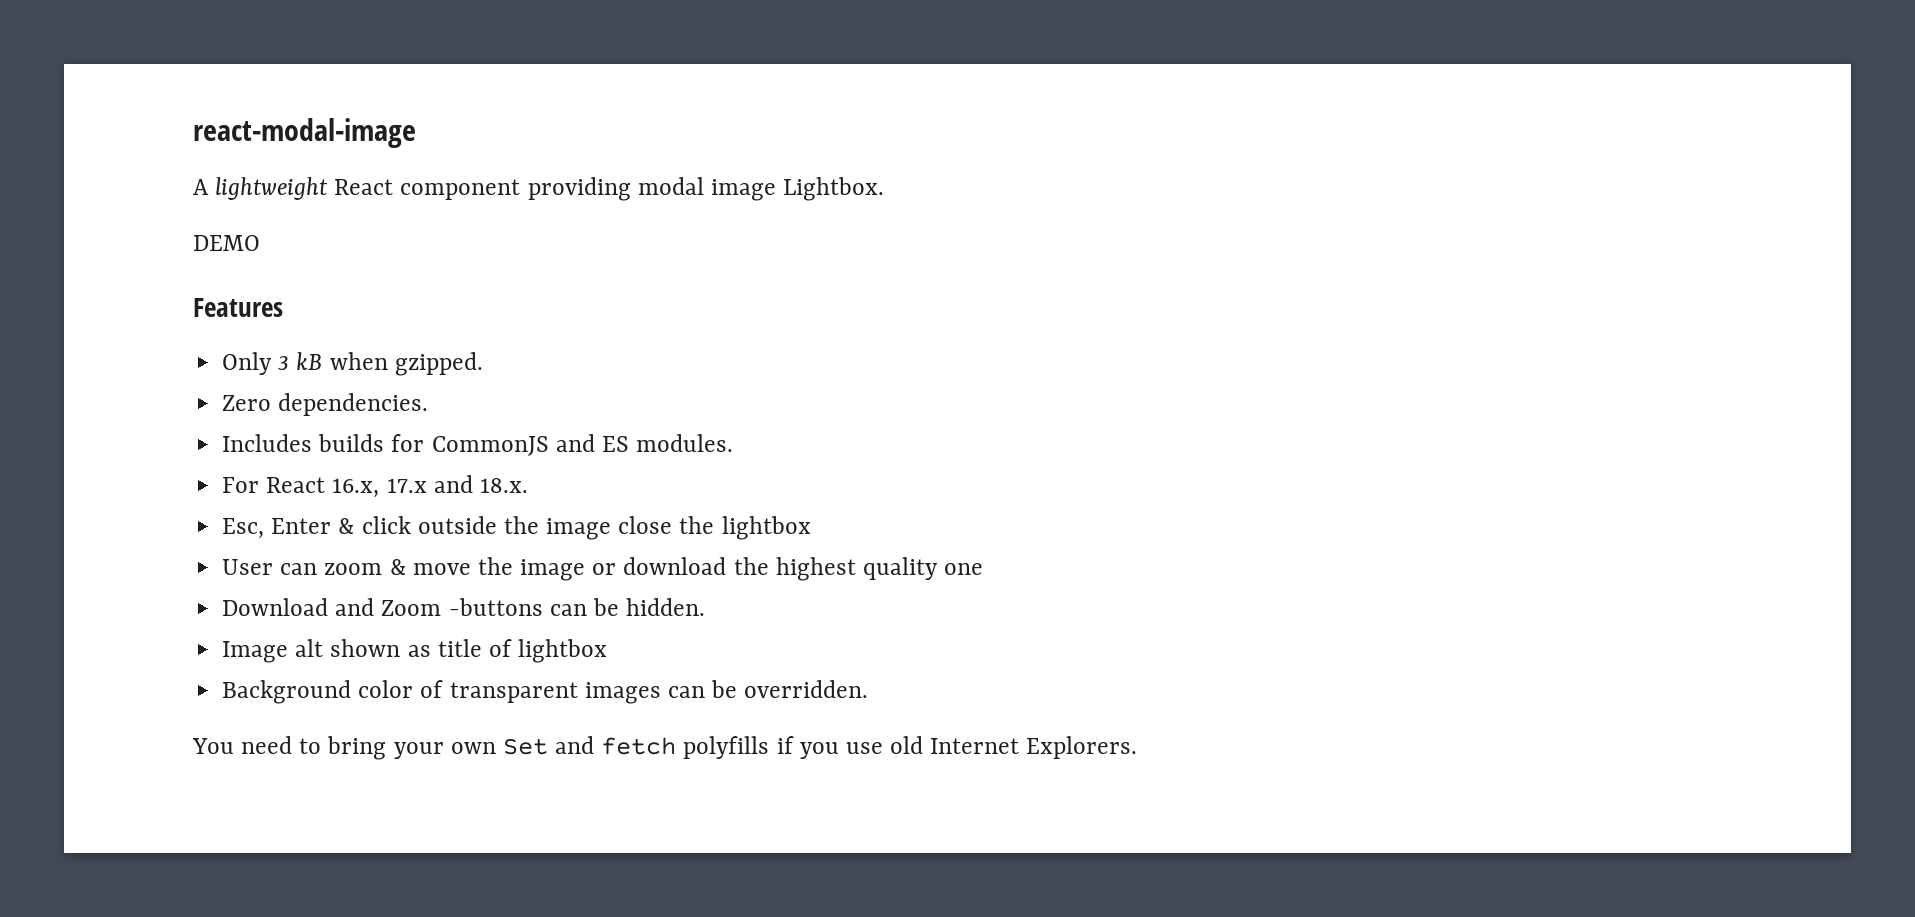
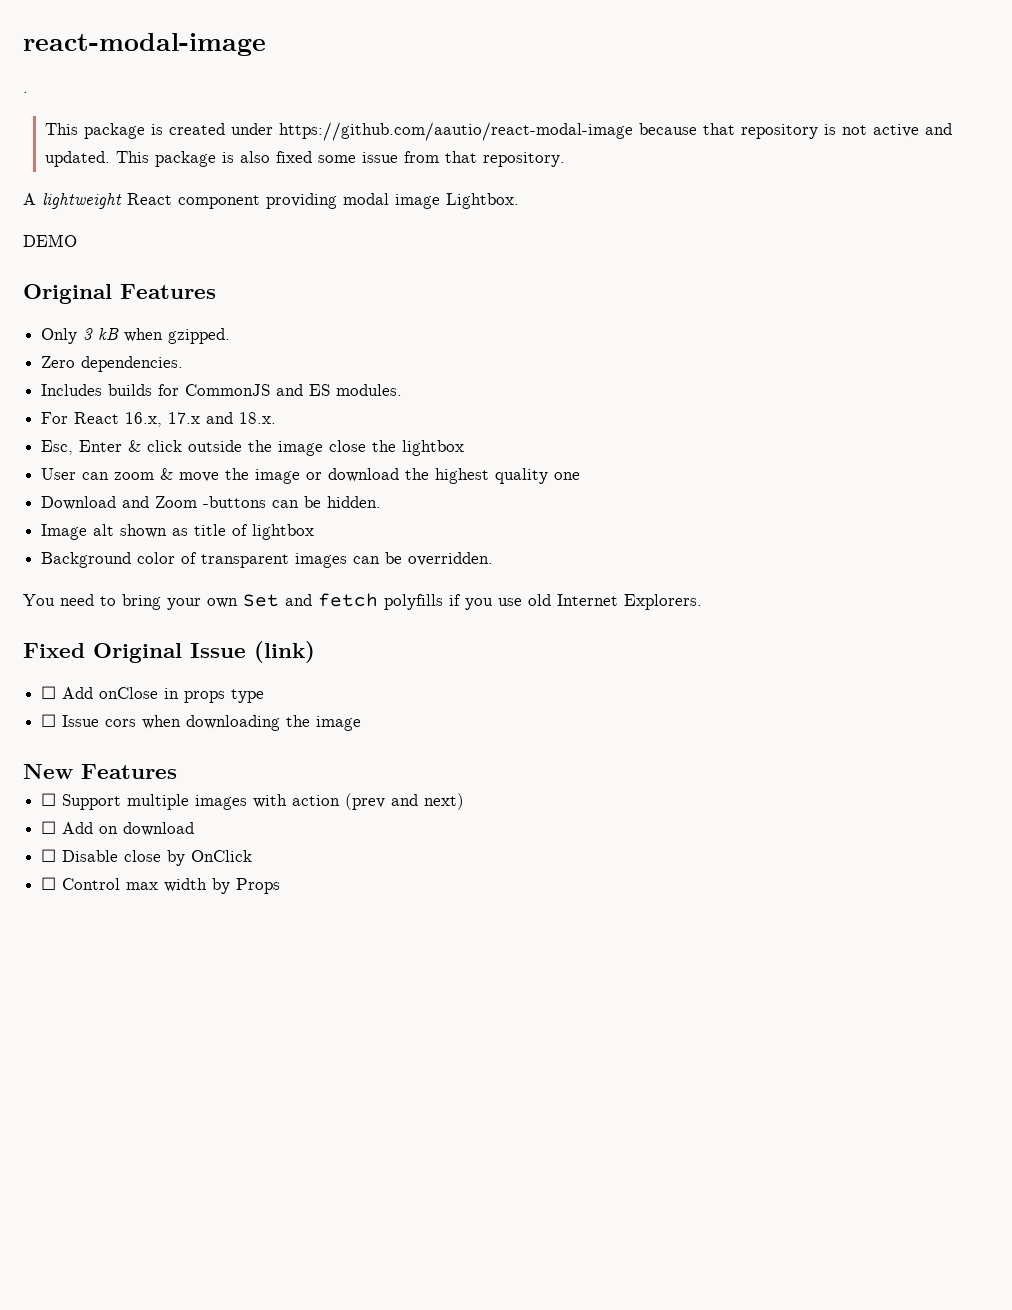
+ .
+ This package is created under https://github.com/aautio/react-modal-image because that repository is not active and updated. This package is also fixed some issue from that repository.
- Features
+ Original Features
+ Fixed Original Issue (link)
+ ☐ Add onClose in props type
+ ☐ Issue cors when downloading the image
+ New Features
+ ☐ Support multiple images with action (prev and next)
+ ☐ Add on download
+ ☐ Disable close by OnClick
+ ☐ Control max width by Props

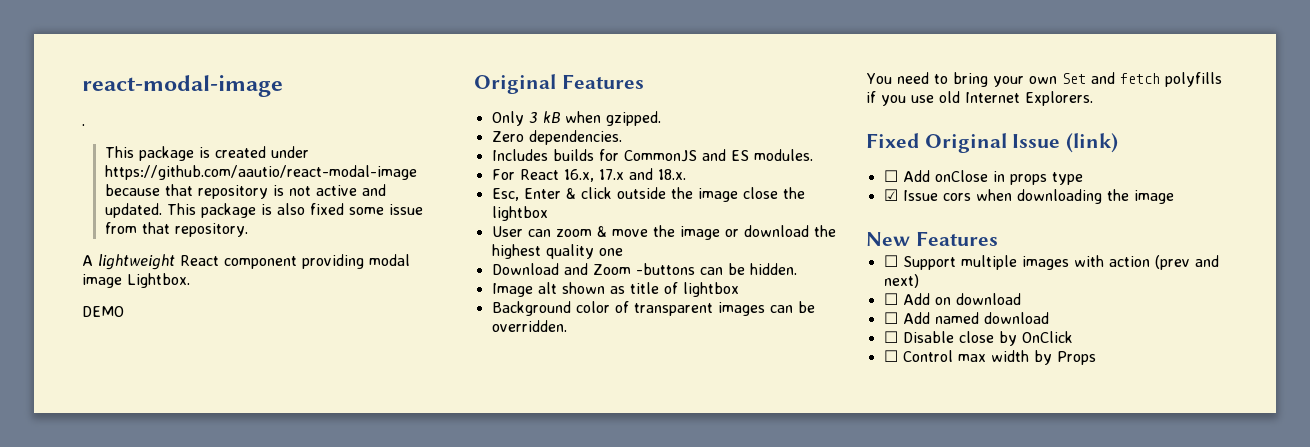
- ☐ Issue cors when downloading the image
+ ☑ Issue cors when downloading the image
+ ☐ Add named download

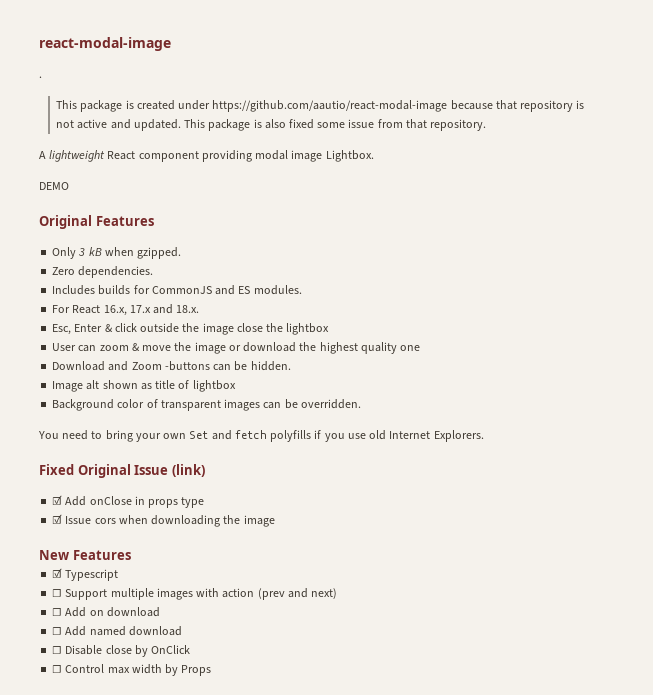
- ☐ Add onClose in props type
+ ☑ Add onClose in props type
+ ☑ Typescript

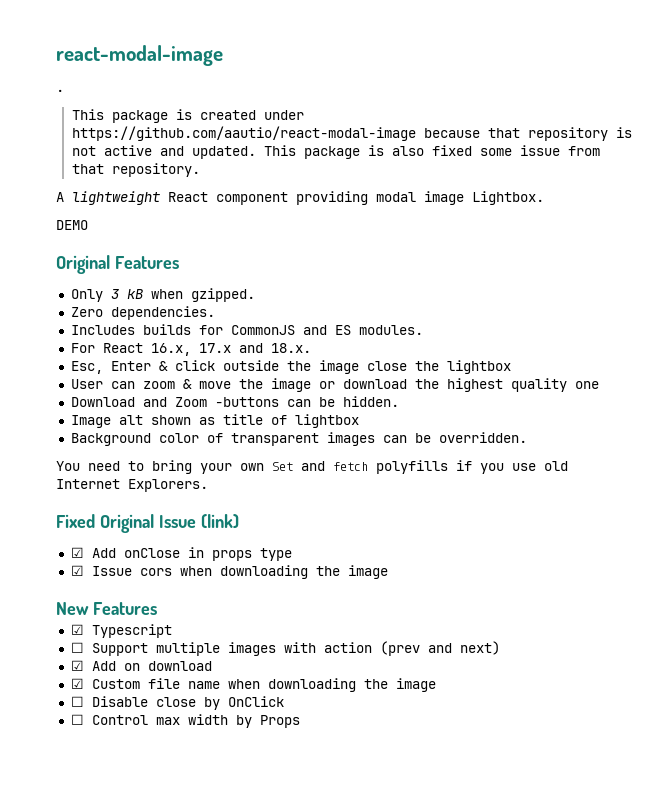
- ☐ Add on download
+ ☑ Add on download
- ☐ Add named download
+ ☑ Custom file name when downloading the image

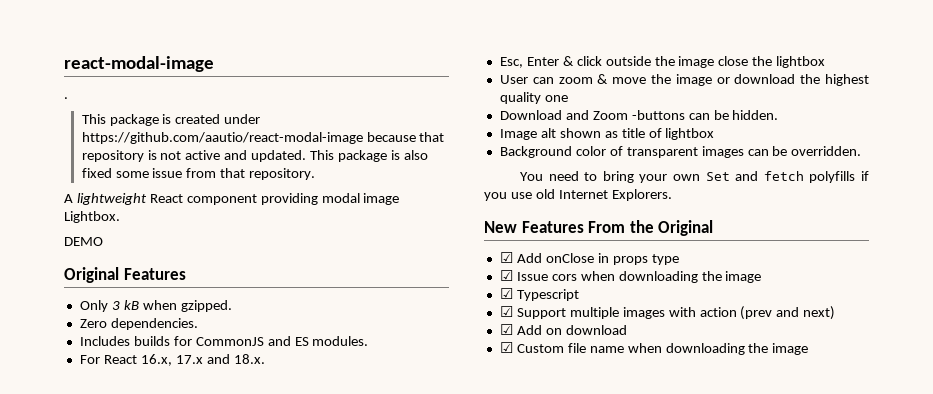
- Fixed Original Issue (link)
+ New Features From the Original
- New Features
- ☐ Support multiple images with action (prev and next)
+ ☑ Support multiple images with action (prev and next)
- ☐ Disable close by OnClick
- ☐ Control max width by Props

